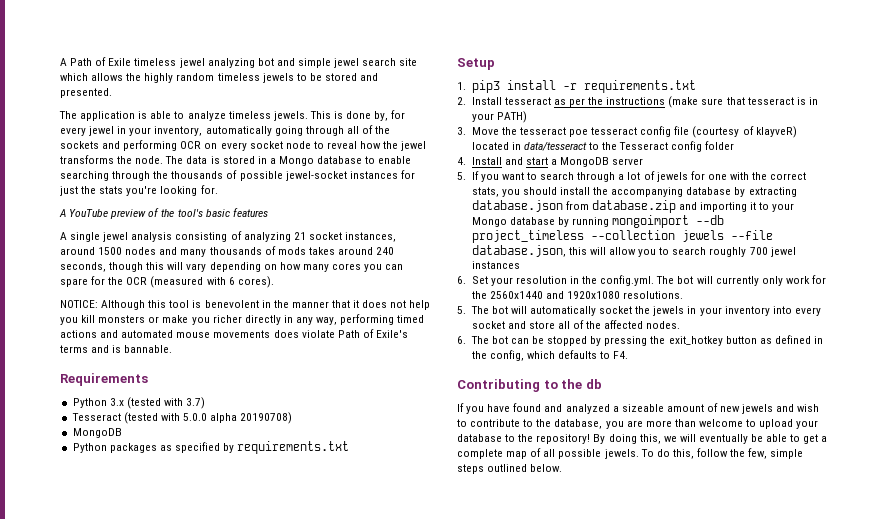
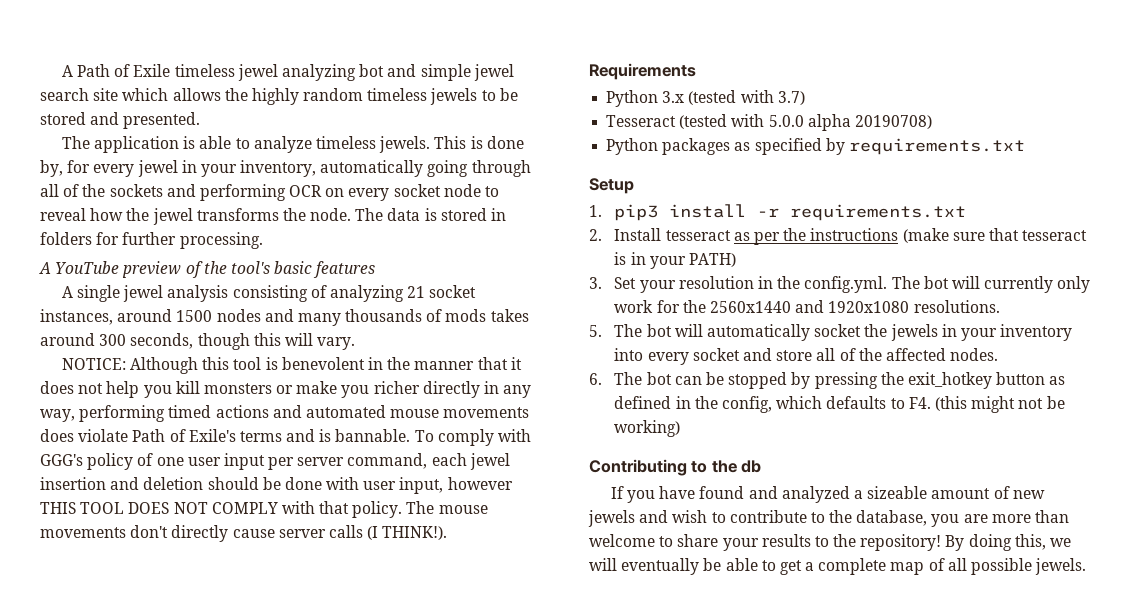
- The data is stored in a Mongo database to enable searching through the thousands of possible jewel-socket instances for just the stats you're looking for.
+ The data is stored in folders for further processing.
- A single jewel analysis consisting of analyzing 21 socket instances, around 1500 nodes and many thousands of mods takes around 240 seconds, though this will vary depending on how many cores you can spare for the OCR (measured with 6 cores).
+ A single jewel analysis consisting of analyzing 21 socket instances, around 1500 nodes and many thousands of mods takes around 300 seconds, though this will vary.
+ To comply with GGG's policy of one user input per server command, each jewel insertion and deletion should be done with user input, however THIS TOOL DOES NOT COMPLY with that policy. The mouse movements don't directly cause server calls (I THINK!).
  Tesseract (tested with 5.0.0 alpha 20190708)
- MongoDB
- 3. Move the tesseract poe tesseract config file (courtesy of klayveR) located in data/tesseract to the Tesseract config folder
- 4. Install and start a MongoDB server
- 5. If you want to search through a lot of jewels for one with the correct stats, you should install the accompanying database by extracting database.json from database.zip and importing it to your Mongo database by running mongoimport --db project_timeless --collection jewels --file database.json, this will allow you to search roughly 700 jewel instances
- 6. Set your resolution in the config.yml. The bot will currently only work for the 2560x1440 and 1920x1080 resolutions.
+ 3. Set your resolution in the config.yml. The bot will currently only work for the 2560x1440 and 1920x1080 resolutions.
- 6. The bot can be stopped by pressing the exit_hotkey button as defined in the config, which defaults to F4.
+ 6. The bot can be stopped by pressing the exit_hotkey button as defined in the config, which defaults to F4. (this might not be working)
- If you have found and analyzed a sizeable amount of new jewels and wish to contribute to the database, you are more than welcome to upload your database to the repository!
+ If you have found and analyzed a sizeable amount of new jewels and wish to contribute to the database, you are more than welcome to share your results to the repository!
- To do this, follow the few, simple steps outlined below.

